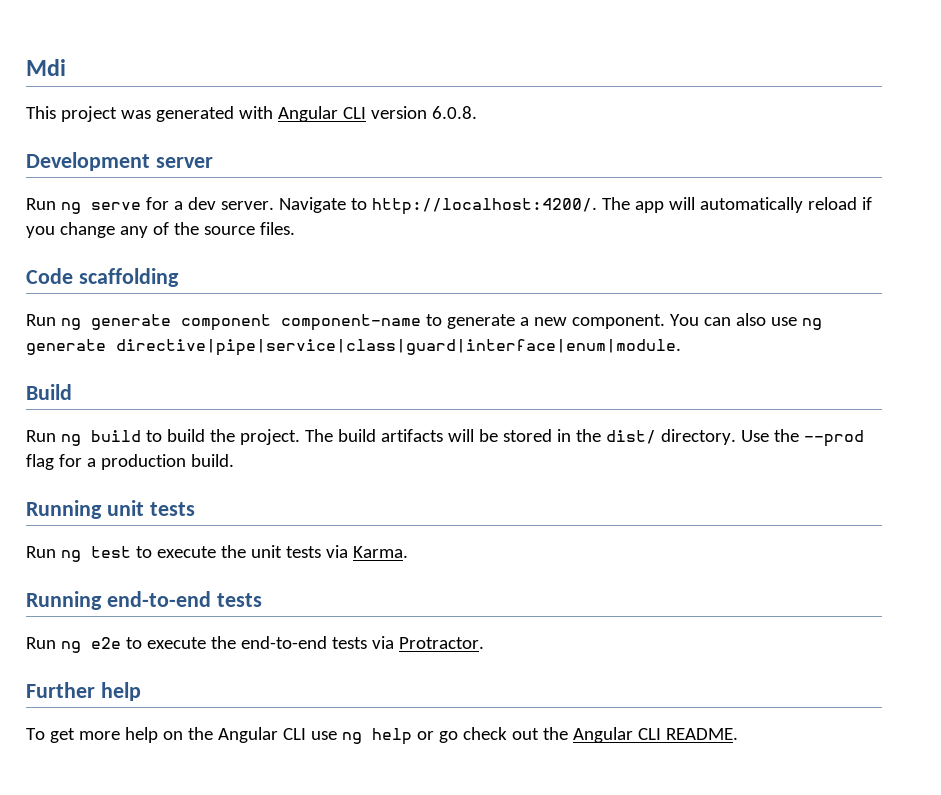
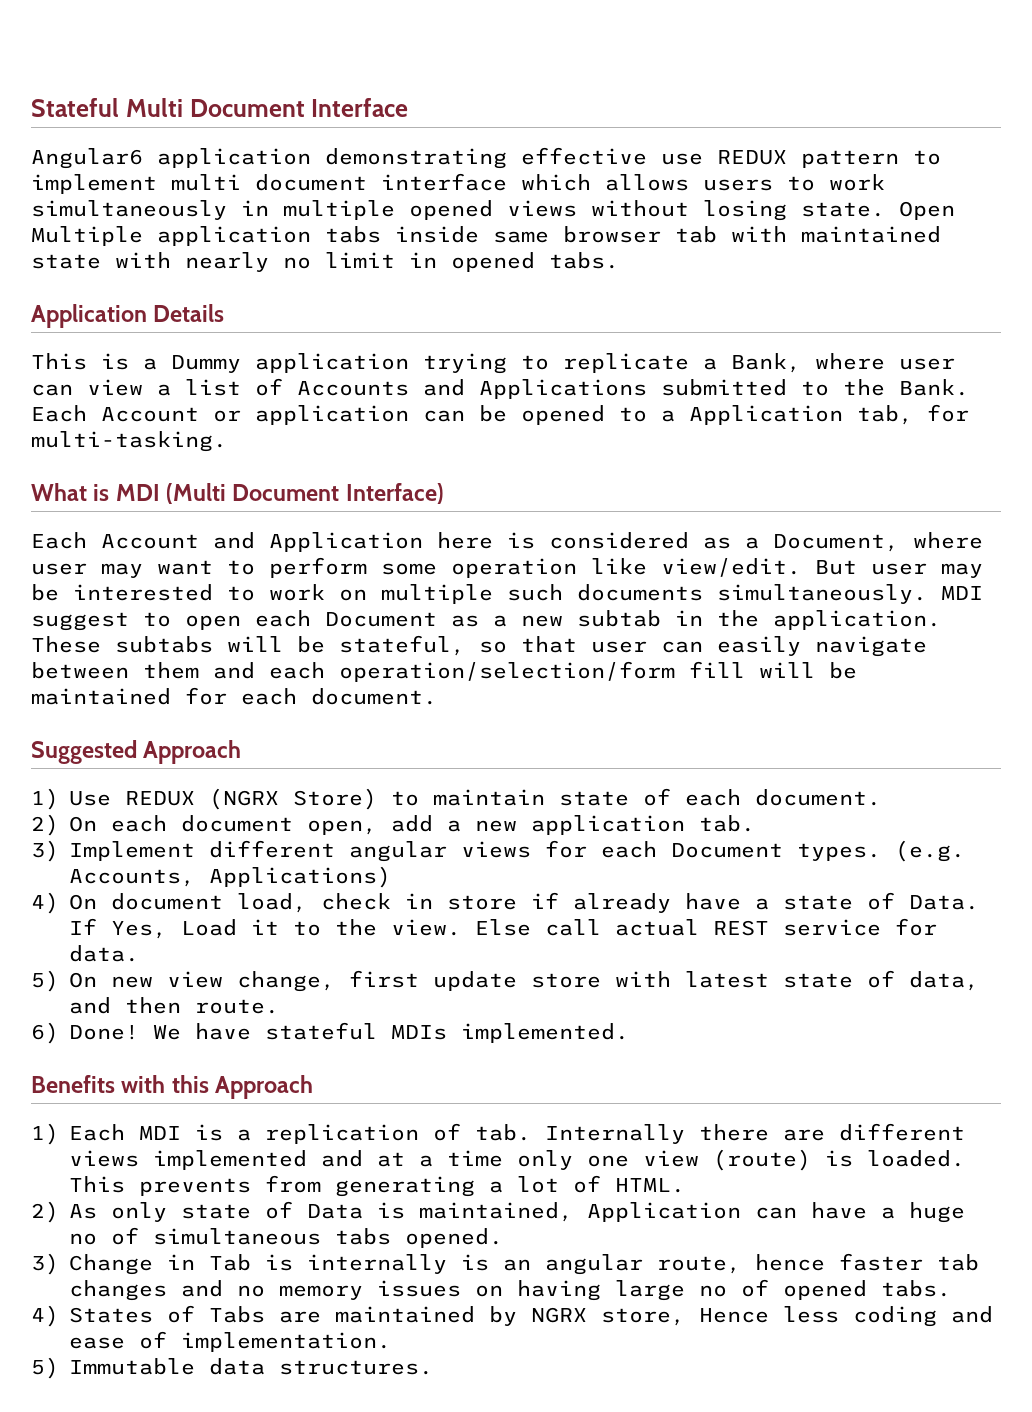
- Mdi
- This project was generated with Angular CLI version 6.0.8.
- Development server
- Run ng serve for a dev server. Navigate to http://localhost:4200/. The app will automatically reload if you change any of the source files.
- Code scaffolding
- Run ng generate component component-name to generate a new component. You can also use ng generate directive|pipe|service|class|guard|interface|enum|module.
- Build
- Run ng build to build the project. The build artifacts will be stored in the dist/ directory. Use the --prod flag for a production build.
- Running unit tests
- Run ng test to execute the unit tests via Karma.
- Running end-to-end tests
- Run ng e2e to execute the end-to-end tests via Protractor.
- Further help
- To get more help on the Angular CLI use ng help or go check out the Angular CLI README.
+ Stateful Multi Document Interface
+ Angular6 application demonstrating effective use REDUX pattern to implement multi document interface which allows users to work simultaneously in multiple opened views without losing state. Open Multiple application tabs inside same browser tab with maintained state with nearly no limit in opened tabs.
+ Application Details
+ This is a Dummy application trying to replicate a Bank, where user can view a list of Accounts and Applications submitted to the Bank. Each Account or application can be opened to a Application tab, for multi-tasking.
+ What is MDI (Multi Document Interface)
+ Each Account and Application here is considered as a Document, where user may want to perform some operation like view/edit. But user may be interested to work on multiple such documents simultaneously. MDI suggest to open each Document as a new subtab in the application. These subtabs will be stateful, so that user can easily navigate between them and each operation/selection/form fill will be maintained for each document.
+ Suggested Approach
+ 1) Use REDUX (NGRX Store) to maintain state of each document.
+ 2) On each document open, add a new application tab.
+ 3) Implement different angular views for each Document types. (e.g. Accounts, Applications)
+ 4) On document load, check in store if already have a state of Data. If Yes, Load it to the view. Else call actual REST service for data.
+ 5) On new view change, first update store with latest state of data, and then route.
+ 6) Done! We have stateful MDIs implemented.
+ Benefits with this Approach
+ 1) Each MDI is a replication of tab. Internally there are different views implemented and at a time only one view (route) is loaded. This prevents from generating a lot of HTML.
+ 2) As only state of Data is maintained, Application can have a huge no of simultaneous tabs opened.
+ 3) Change in Tab is internally is an angular route, hence faster tab changes and no memory issues on having large no of opened tabs.
+ 4) States of Tabs are maintained by NGRX store, Hence less coding and ease of implementation.
+ 5) Immutable data structures.

